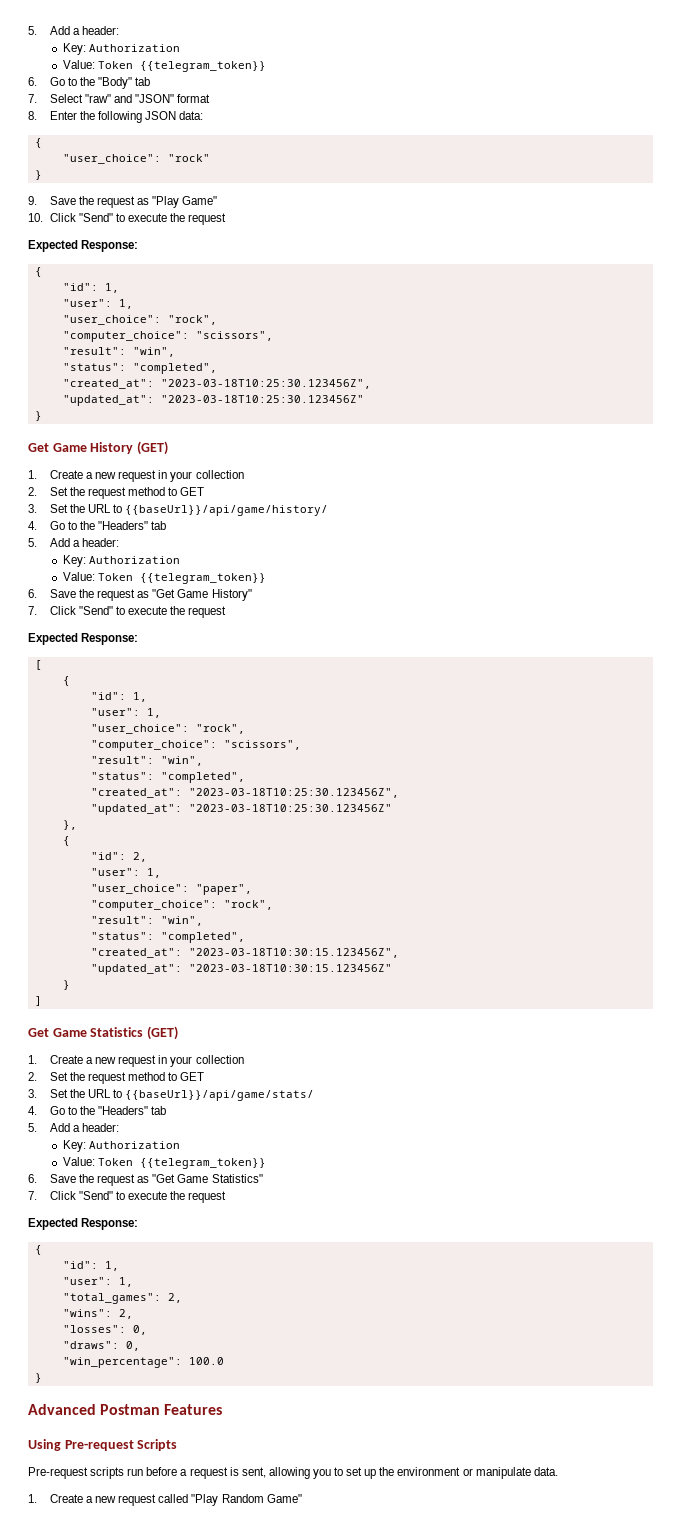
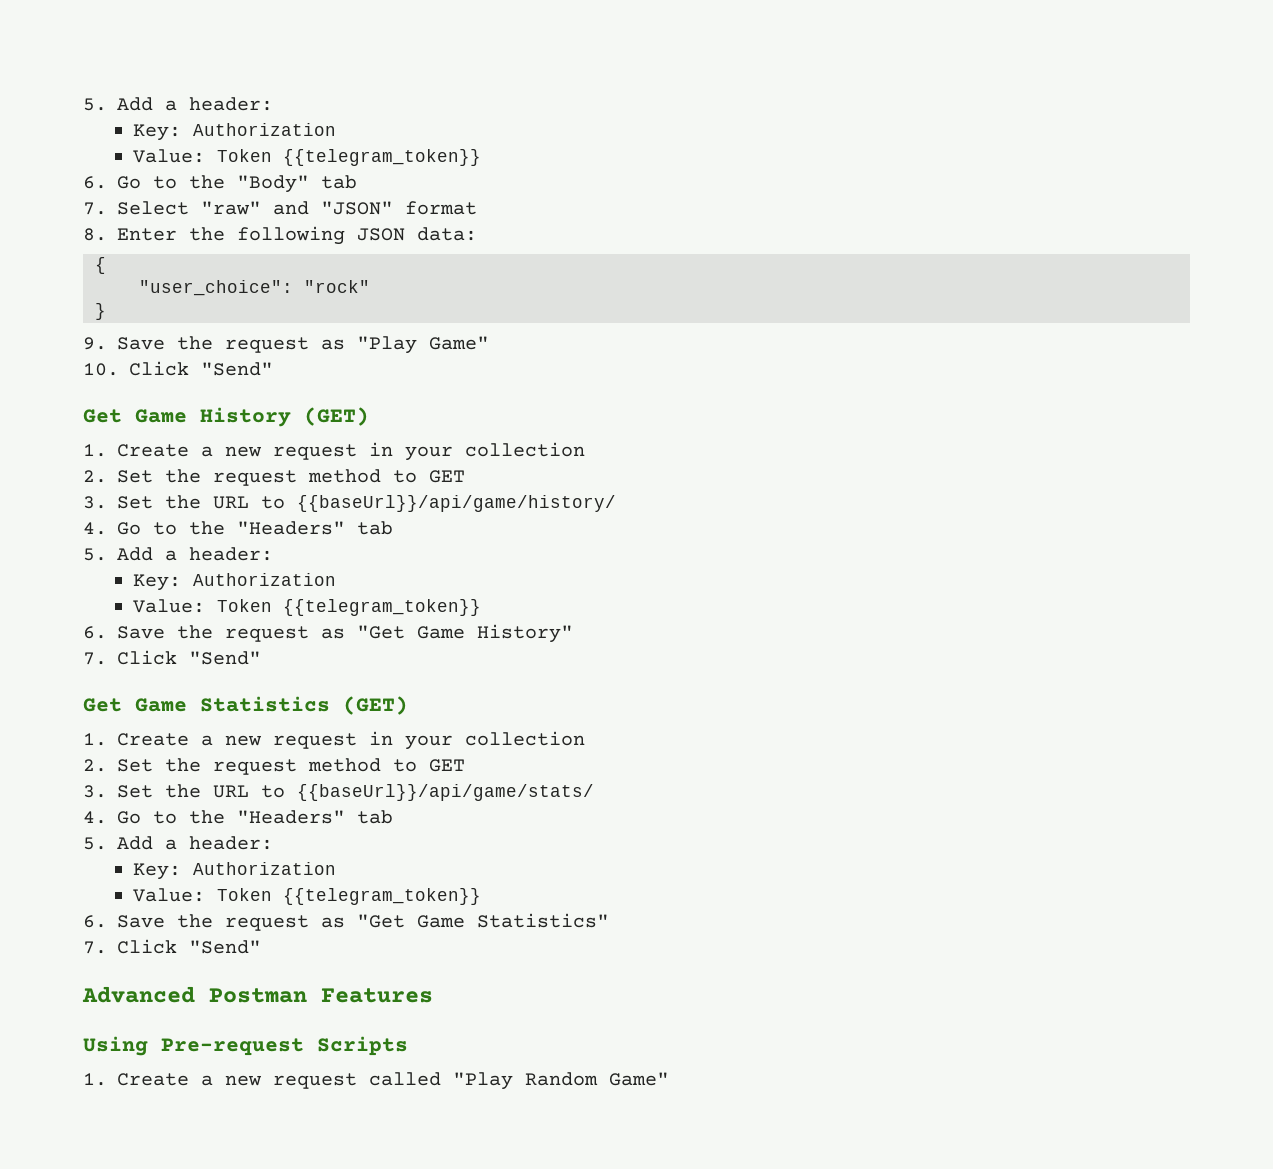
- 10. Click "Send" to execute the request
- Expected Response:
- {
- "id": 1,
- "user": 1,
- "user_choice": "rock",
- "computer_choice": "scissors",
- "result": "win",
- "status": "completed",
- "created_at": "2023-03-18T10:25:30.123456Z",
- "updated_at": "2023-03-18T10:25:30.123456Z"
- }
+ 10. Click "Send"
  6. Save the request as "Get Game History"
- 7. Click "Send" to execute the request
- Expected Response:
- [
- {
- "id": 1,
- "user": 1,
- "user_choice": "rock",
- "computer_choice": "scissors",
- "result": "win",
- "status": "completed",
- "created_at": "2023-03-18T10:25:30.123456Z",
- "updated_at": "2023-03-18T10:25:30.123456Z"
- },
- {
- "id": 2,
- "user": 1,
- "user_choice": "paper",
- "computer_choice": "rock",
- "result": "win",
- "status": "completed",
- "created_at": "2023-03-18T10:30:15.123456Z",
- "updated_at": "2023-03-18T10:30:15.123456Z"
- }
- ]
+ 7. Click "Send"
  6. Save the request as "Get Game Statistics"
- 7. Click "Send" to execute the request
- Expected Response:
- {
- "id": 1,
- "user": 1,
- "total_games": 2,
- "wins": 2,
- "losses": 0,
- "draws": 0,
- "win_percentage": 100.0
- }
+ 7. Click "Send"
- Pre-request scripts run before a request is sent, allowing you to set up the environment or manipulate data.

